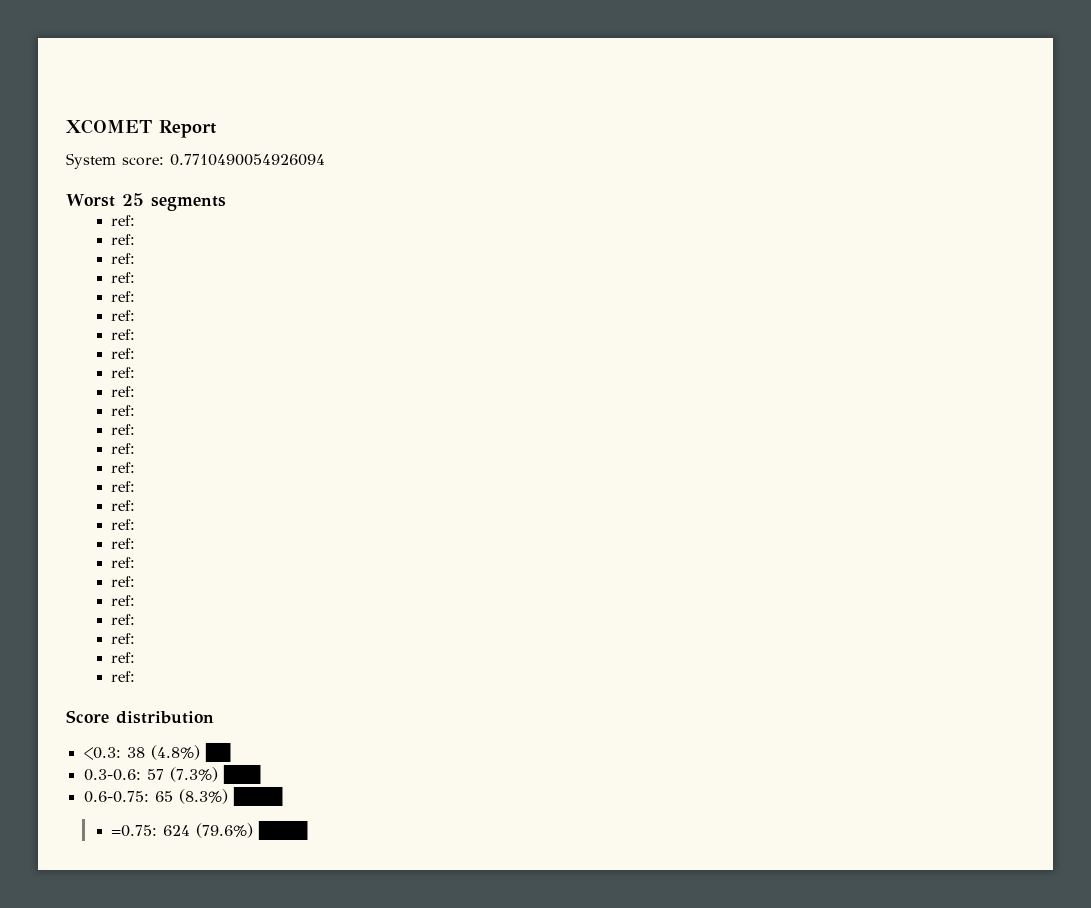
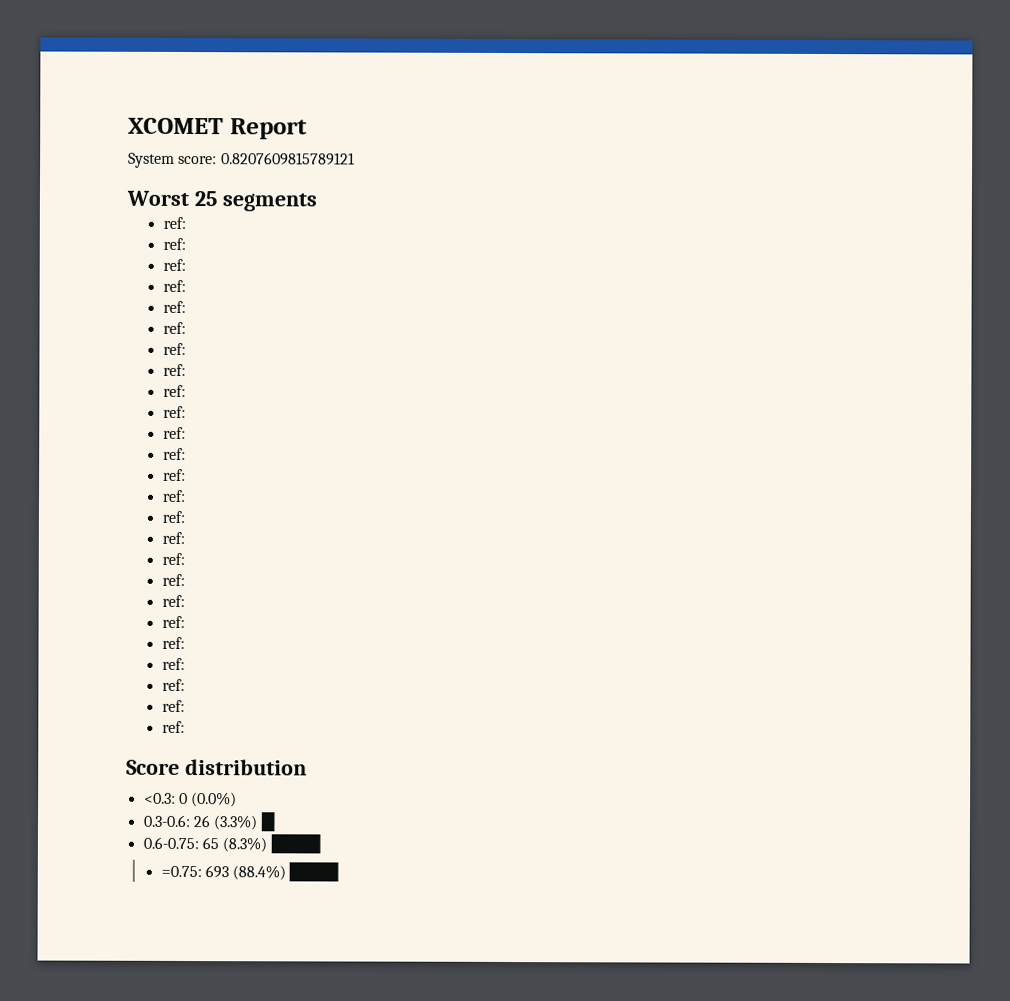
- System score: 0.7710490054926094
+ System score: 0.8207609815789121
- <0.3: 38 (4.8%) ██
- 0.3-0.6: 57 (7.3%) ███
+ <0.3: 0 (0.0%)
+ 0.3-0.6: 26 (3.3%) █
- =0.75: 624 (79.6%) ████
+ =0.75: 693 (88.4%) ████

